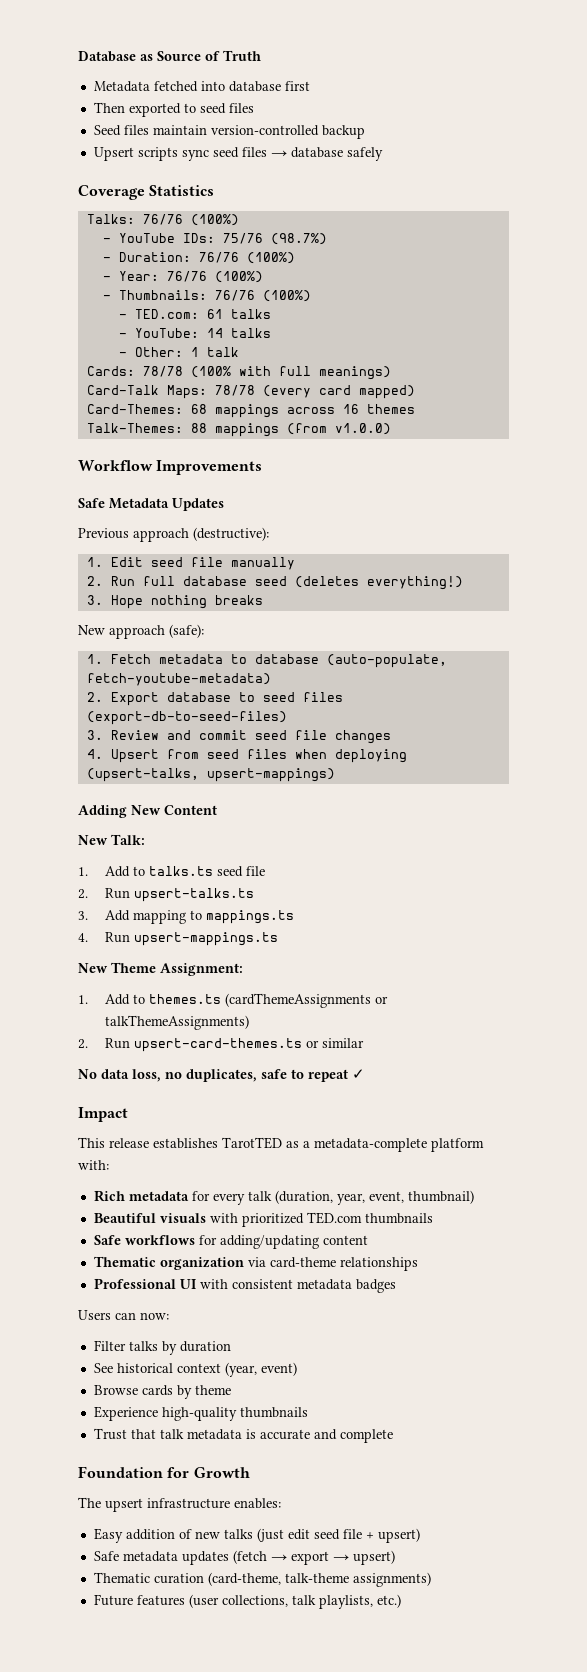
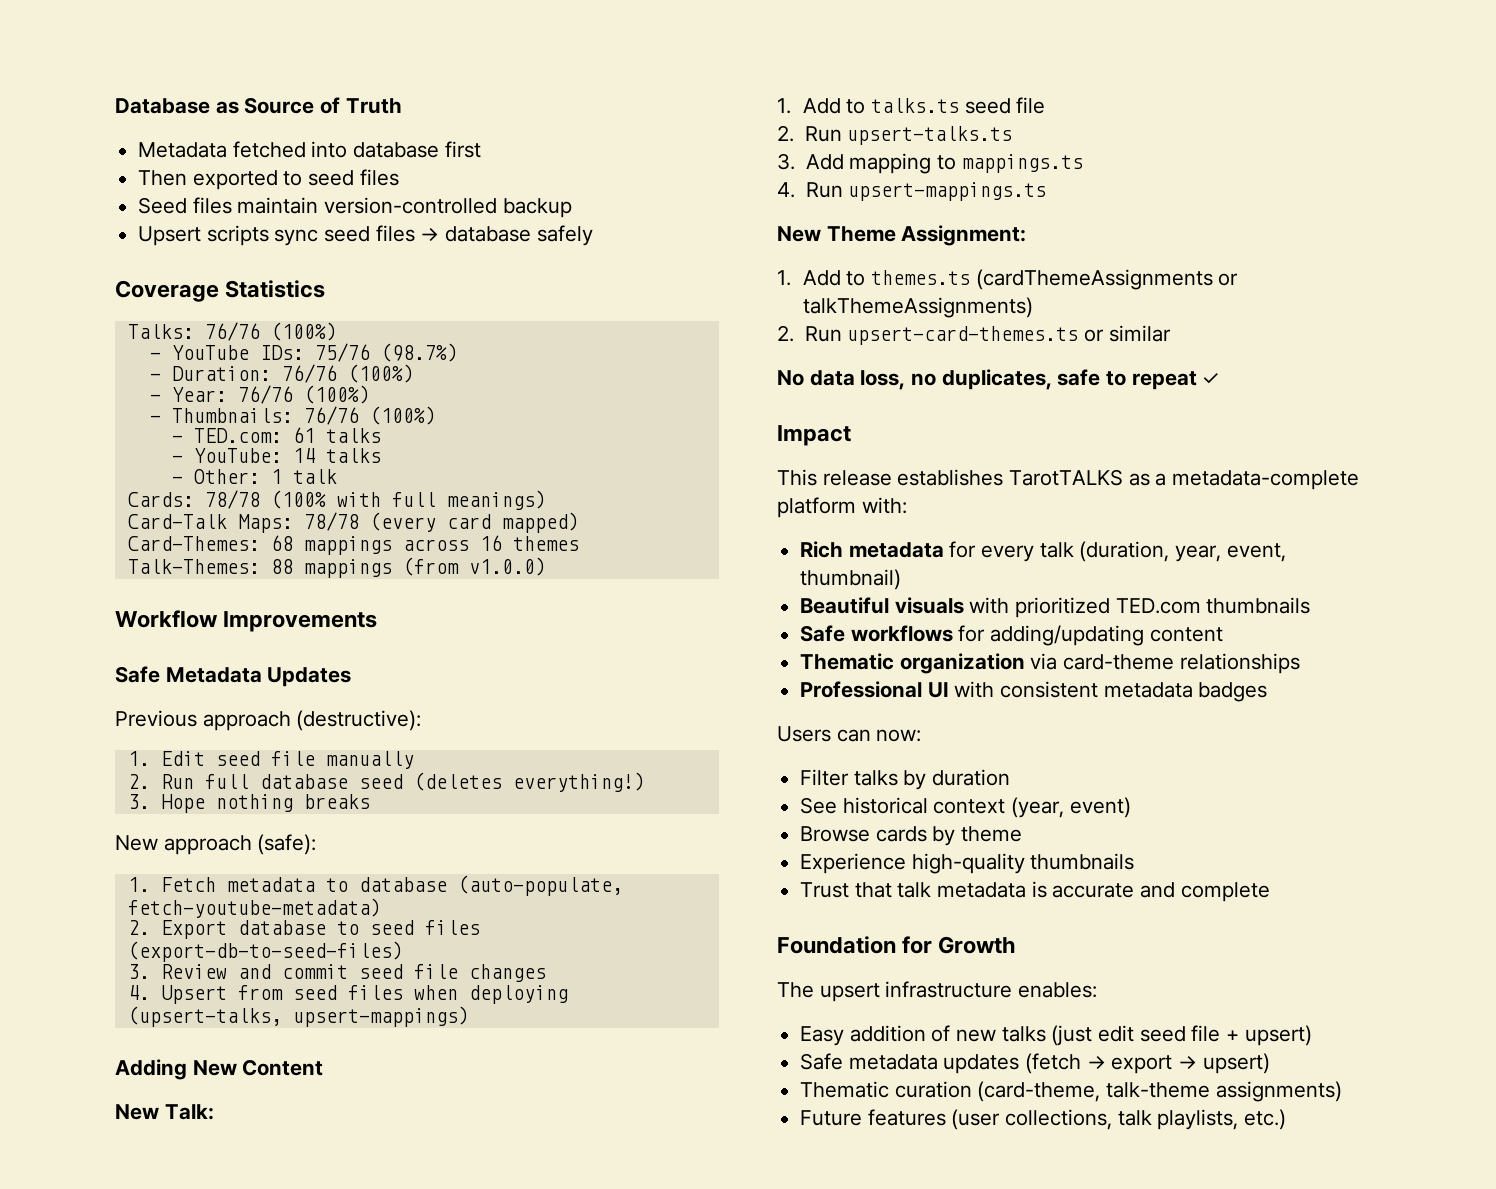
- This release establishes TarotTED as a metadata-complete platform with:
+ This release establishes TarotTALKS as a metadata-complete platform with:

